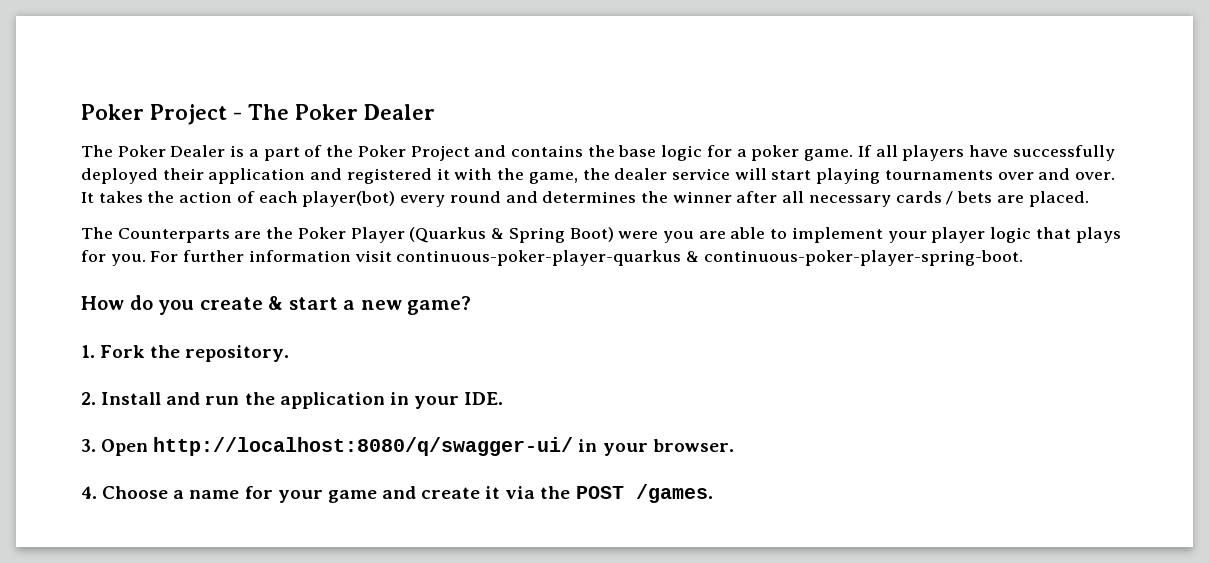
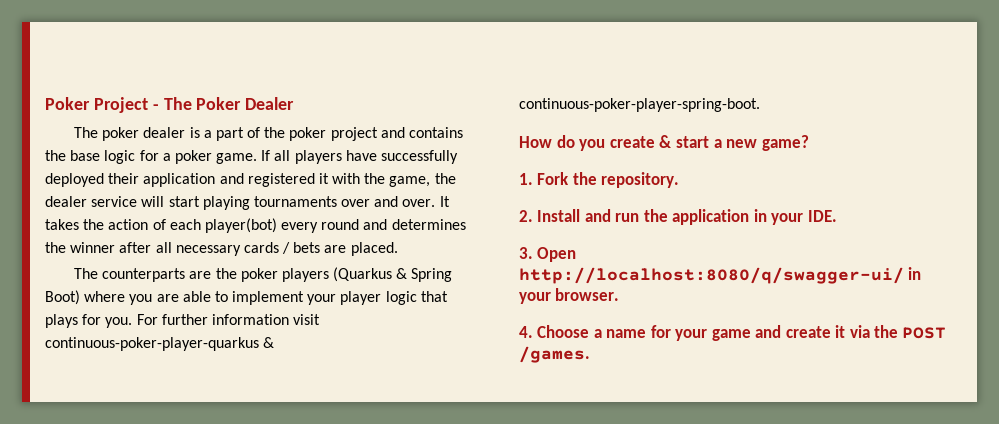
- The Poker Dealer is a part of the Poker Project and contains the base logic for a poker game.
+ The poker dealer is a part of the poker project and contains the base logic for a poker game.
- The Counterparts are the Poker Player (Quarkus & Spring Boot) were you are able to implement your player logic that plays for you.
+ The counterparts are the poker players (Quarkus & Spring Boot) where you are able to implement your player logic that plays for you.

